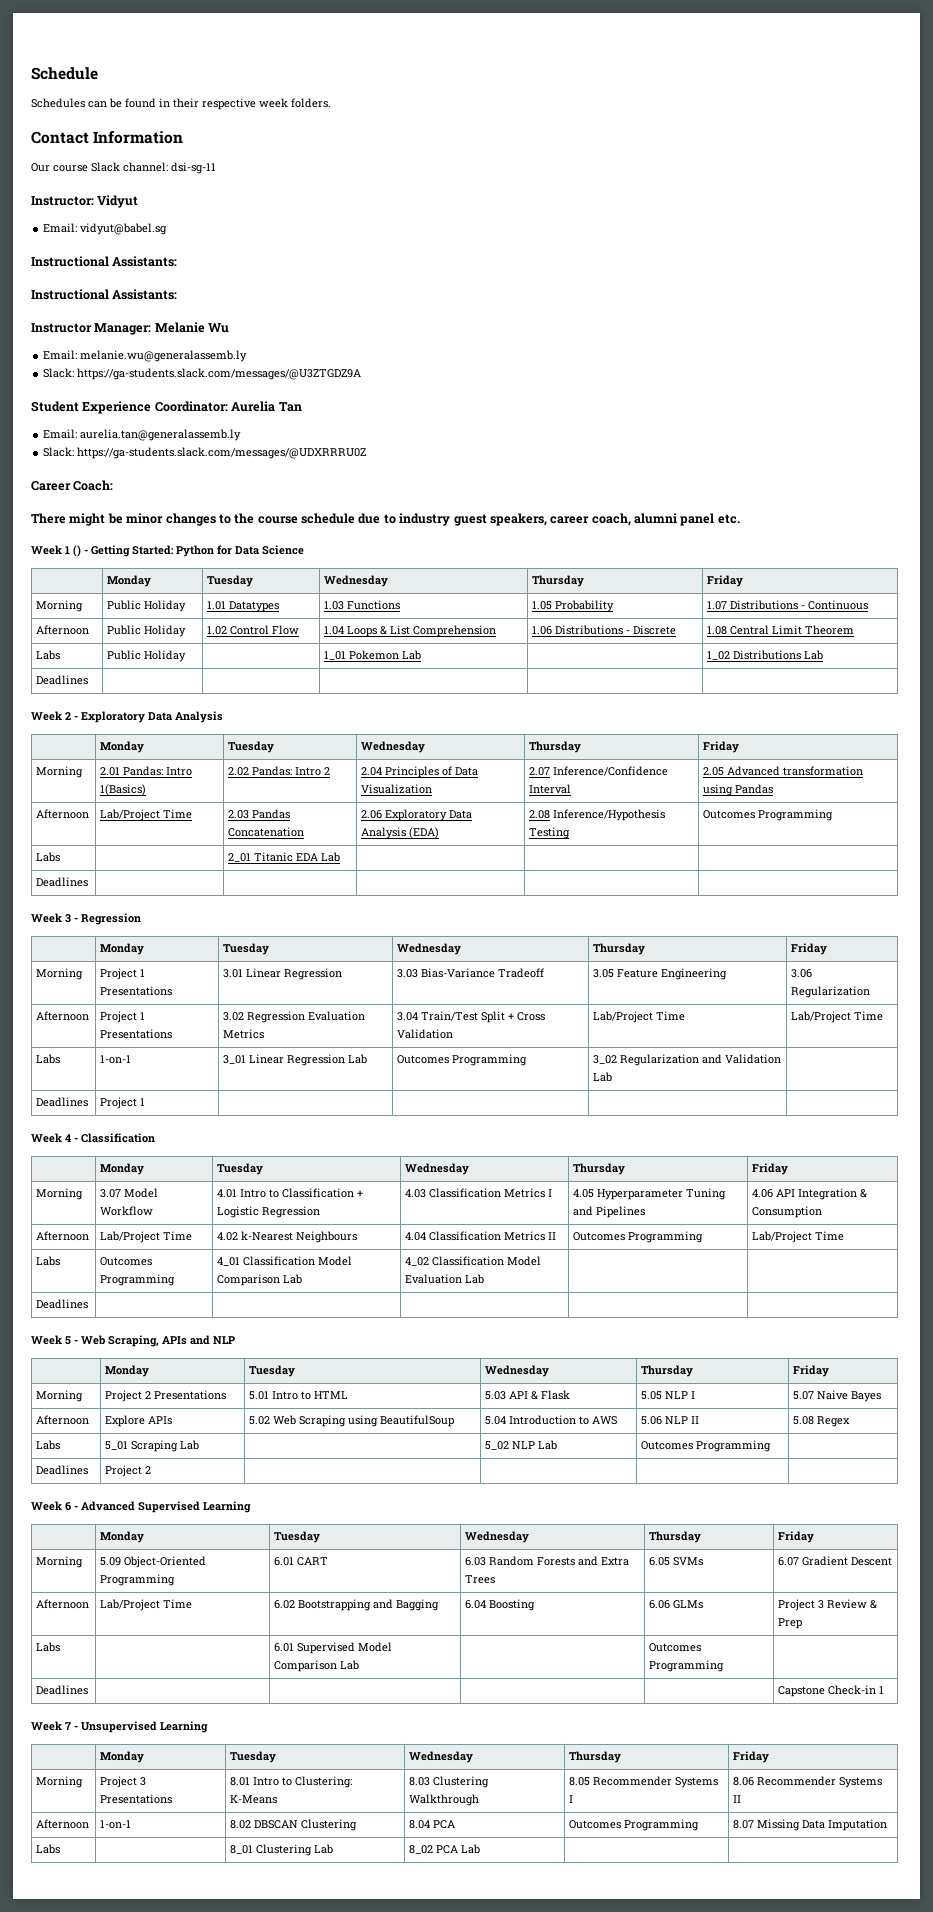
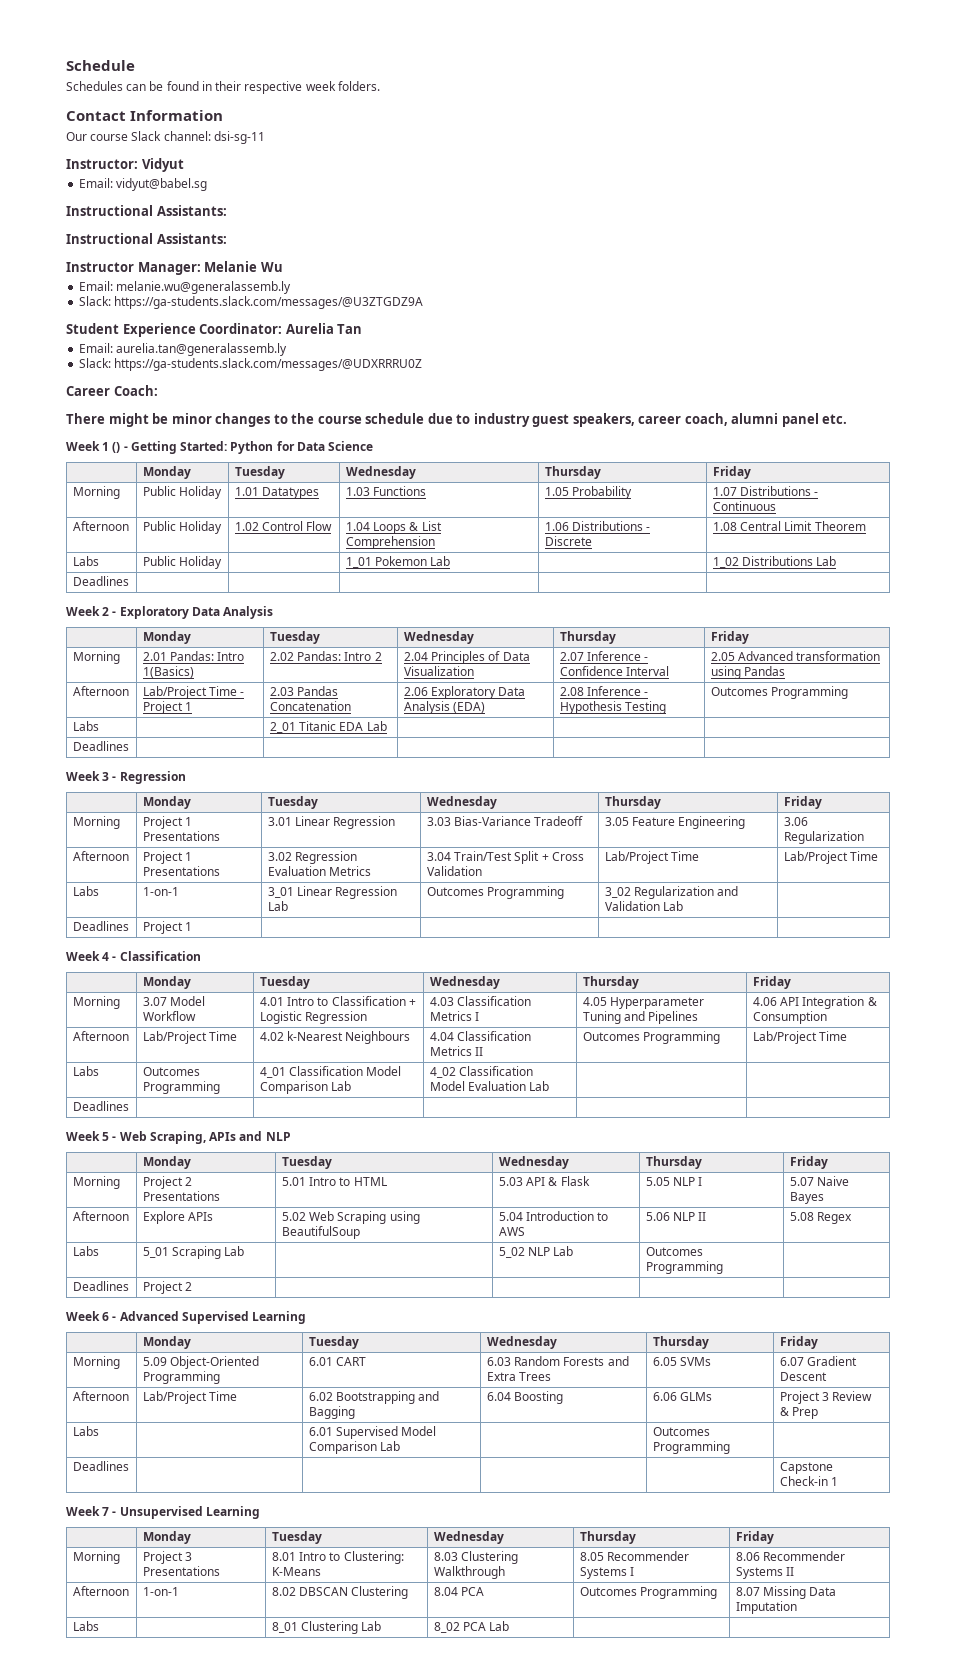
- Morning | 2.01 Pandas: Intro 1(Basics) | 2.02 Pandas: Intro 2 | 2.04 Principles of Data Visualization | 2.07 Inference/Confidence Interval | 2.05 Advanced transformation using Pandas
+ Morning | 2.01 Pandas: Intro 1(Basics) | 2.02 Pandas: Intro 2 | 2.04 Principles of Data Visualization | 2.07 Inference - Confidence Interval | 2.05 Advanced transformation using Pandas
- Afternoon | Lab/Project Time | 2.03 Pandas Concatenation | 2.06 Exploratory Data Analysis (EDA) | 2.08 Inference/Hypothesis Testing | Outcomes Programming
+ Afternoon | Lab/Project Time - Project 1 | 2.03 Pandas Concatenation | 2.06 Exploratory Data Analysis (EDA) | 2.08 Inference - Hypothesis Testing | Outcomes Programming

